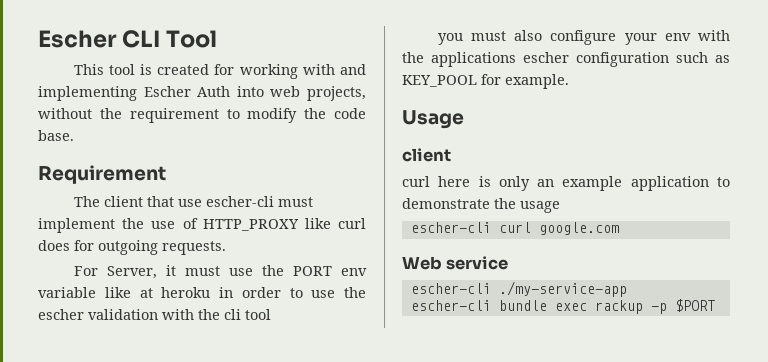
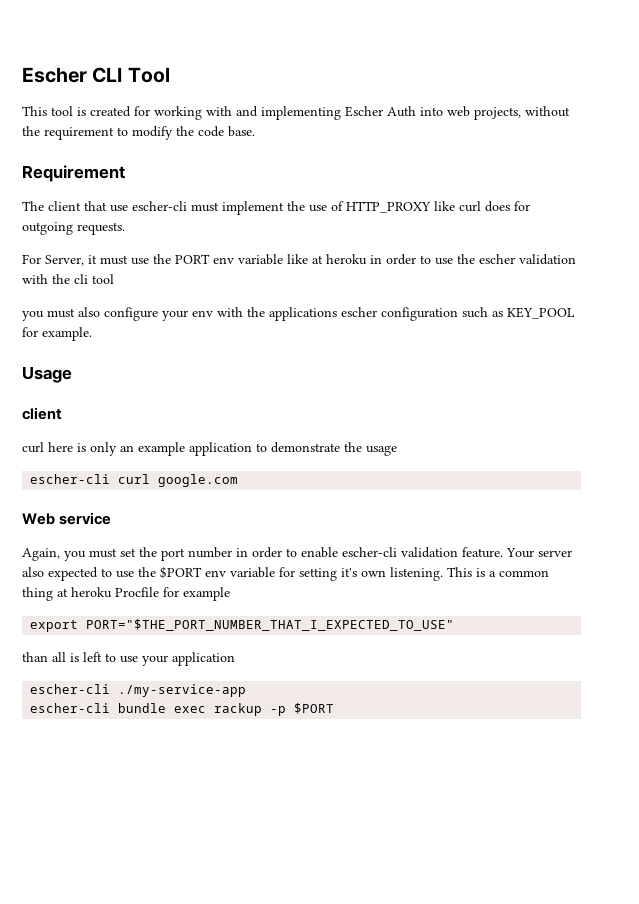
+ Again, you must set the port number in order to enable escher-cli validation feature. Your server also expected to use the $PORT env variable for setting it's own listening. This is a common thing at heroku Procfile for example
+ export PORT="$THE_PORT_NUMBER_THAT_I_EXPECTED_TO_USE"
+ than all is left to use your application

